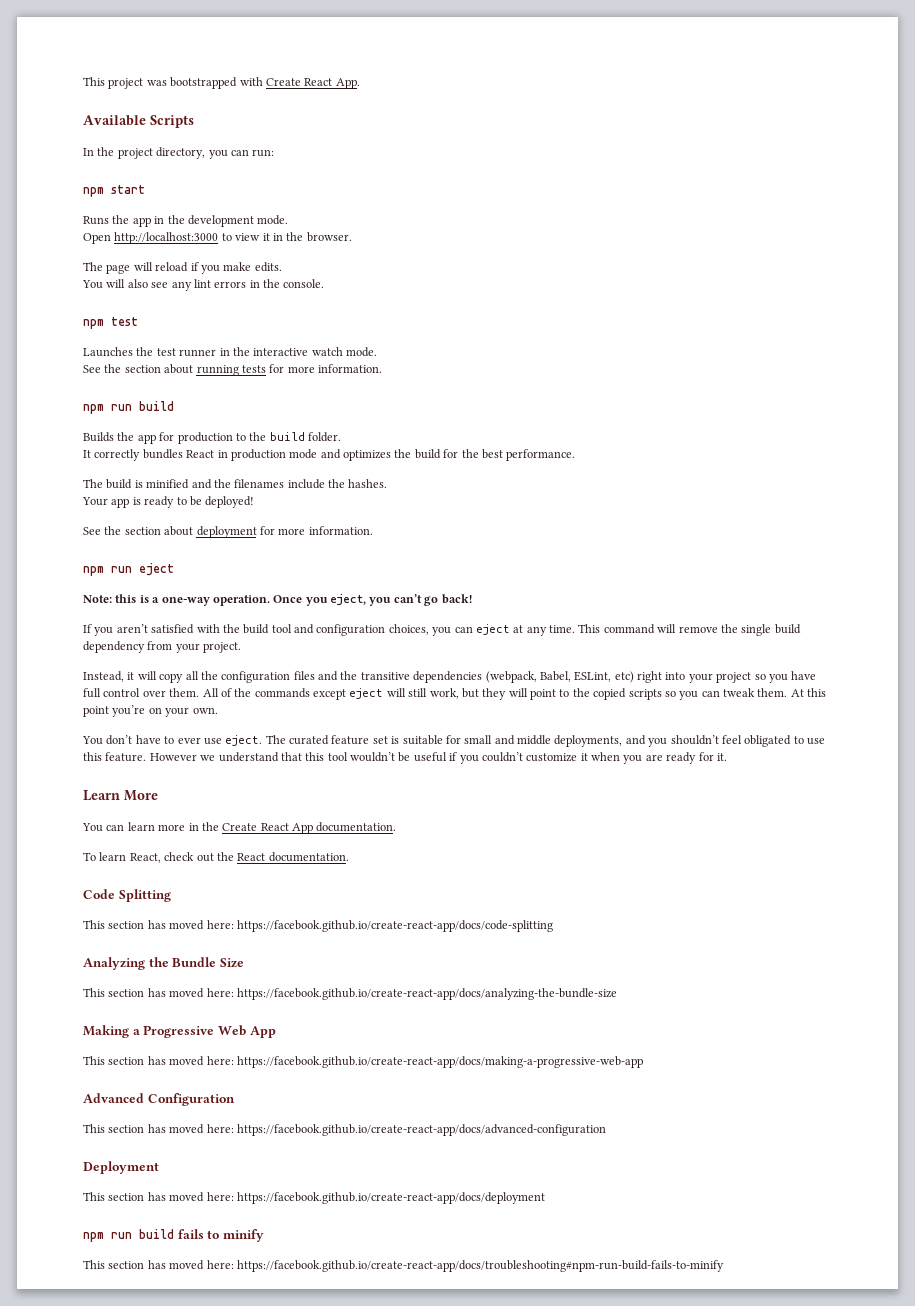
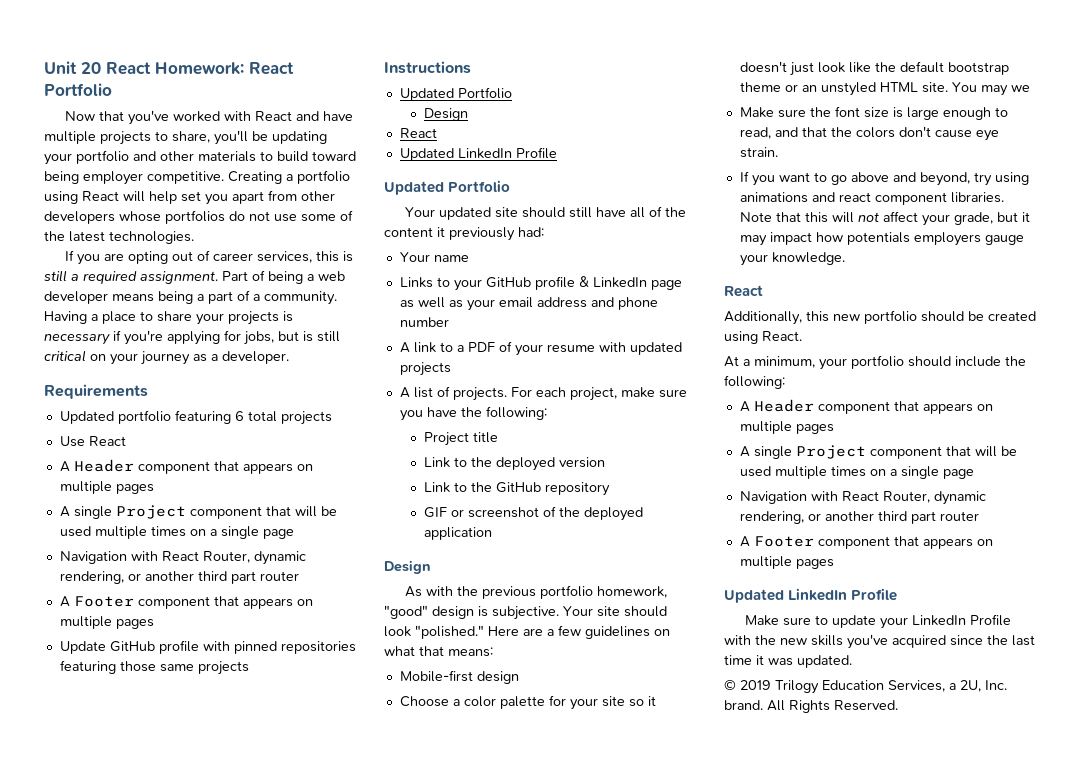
- This project was bootstrapped with Create React App.
- Available Scripts
- In the project directory, you can run:
- npm start
- Runs the app in the development mode.
- Open http://localhost:3000 to view it in the browser.
- The page will reload if you make edits.
- You will also see any lint errors in the console.
- npm test
- Launches the test runner in the interactive watch mode.
- See the section about running tests for more information.
- npm run build
- Builds the app for production to the build folder.
- It correctly bundles React in production mode and optimizes the build for the best performance.
- The build is minified and the filenames include the hashes.
- Your app is ready to be deployed!
- See the section about deployment for more information.
- npm run eject
- Note: this is a one-way operation. Once you eject, you can’t go back!
- If you aren’t satisfied with the build tool and configuration choices, you can eject at any time. This command will remove the single build dependency from your project.
- Instead, it will copy all the configuration files and the transitive dependencies (webpack, Babel, ESLint, etc) right into your project so you have full control over them. All of the commands except eject will still work, but they will point to the copied scripts so you can tweak them. At this point you’re on your own.
- You don’t have to ever use eject. The curated feature set is suitable for small and middle deployments, and you shouldn’t feel obligated to use this feature. However we understand that this tool wouldn’t be useful if you couldn’t customize it when you are ready for it.
- Learn More
- You can learn more in the Create React App documentation.
- To learn React, check out the React documentation.
- Code Splitting
- This section has moved here: https://facebook.github.io/create-react-app/docs/code-splitting
- Analyzing the Bundle Size
- This section has moved here: https://facebook.github.io/create-react-app/docs/analyzing-the-bundle-size
- Making a Progressive Web App
- This section has moved here: https://facebook.github.io/create-react-app/docs/making-a-progressive-web-app
- Advanced Configuration
- This section has moved here: https://facebook.github.io/create-react-app/docs/advanced-configuration
- Deployment
- This section has moved here: https://facebook.github.io/create-react-app/docs/deployment
- npm run build fails to minify
- This section has moved here: https://facebook.github.io/create-react-app/docs/troubleshooting#npm-run-build-fails-to-minify
+ Unit 20 React Homework: React Portfolio
+ Now that you've worked with React and have multiple projects to share, you'll be updating your portfolio and other materials to build toward being employer competitive. Creating a portfolio using React will help set you apart from other developers whose portfolios do not use some of the latest technologies.
+ If you are opting out of career services, this is still a required assignment. Part of being a web developer means being a part of a community. Having a place to share your projects is necessary if you're applying for jobs, but is still critical on your journey as a developer.
+ Requirements
+ Updated portfolio featuring 6 total projects
+ Use React
+ A Header component that appears on multiple pages
+ A single Project component that will be used multiple times on a single page
+ Navigation with React Router, dynamic rendering, or another third part router
+ A Footer component that appears on multiple pages
+ Update GitHub profile with pinned repositories featuring those same projects
+ Instructions
+ Updated Portfolio
+ Design
+ React
+ Updated LinkedIn Profile
+ Updated Portfolio
+ Your updated site should still have all of the content it previously had:
+ Your name
+ Links to your GitHub profile & LinkedIn page as well as your email address and phone number
+ A link to a PDF of your resume with updated projects
+ A list of projects. For each project, make sure you have the following:
+ Project title
+ Link to the deployed version
+ Link to the GitHub repository
+ GIF or screenshot of the deployed application
+ Design
+ As with the previous portfolio homework, "good" design is subjective. Your site should look "polished." Here are a few guidelines on what that means:
+ Mobile-first design
+ Choose a color palette for your site so it doesn't just look like the default bootstrap theme or an unstyled HTML site. You may we
+ Make sure the font size is large enough to read, and that the colors don't cause eye strain.
+ If you want to go above and beyond, try using animations and react component libraries. Note that this will not affect your grade, but it may impact how potentials employers gauge your knowledge.
+ React
+ Additionally, this new portfolio should be created using React.
+ At a minimum, your portfolio should include the following:
+ A Header component that appears on multiple pages
+ A single Project component that will be used multiple times on a single page
+ Navigation with React Router, dynamic rendering, or another third part router
+ A Footer component that appears on multiple pages
+ Updated LinkedIn Profile
+ Make sure to update your LinkedIn Profile with the new skills you've acquired since the last time it was updated.
+ © 2019 Trilogy Education Services, a 2U, Inc. brand. All Rights Reserved.

